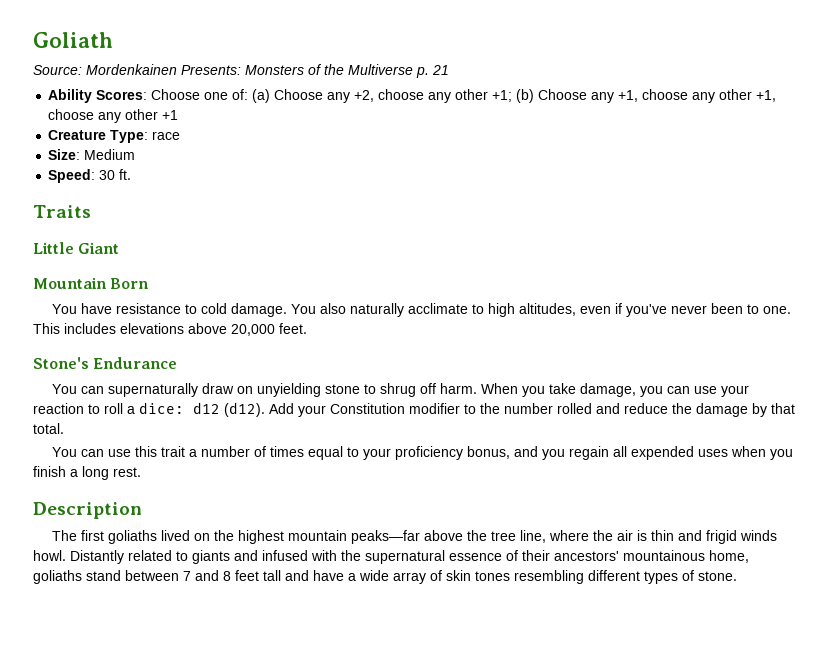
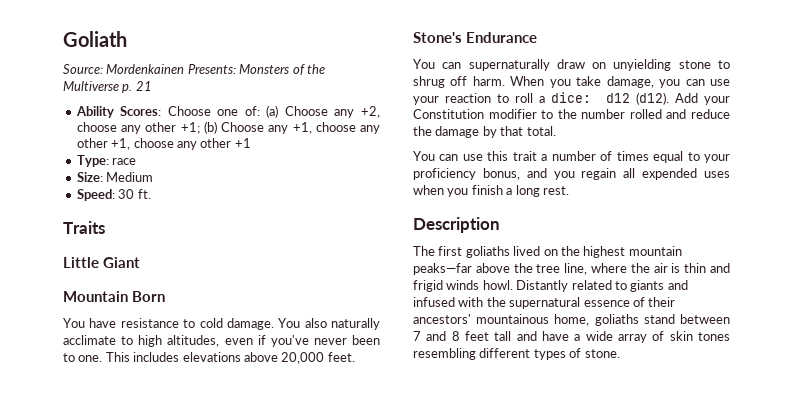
- Creature Type: race
+ Type: race

